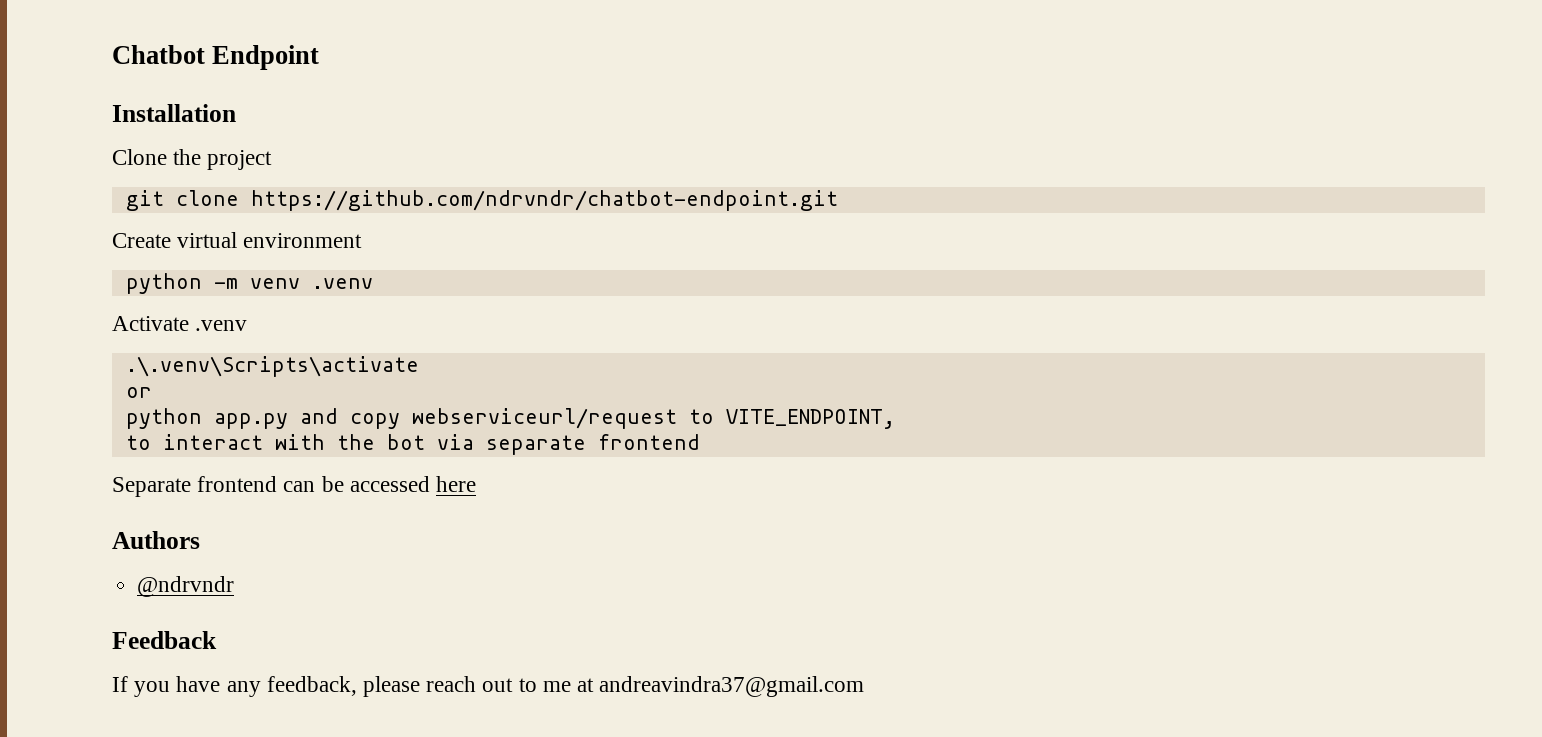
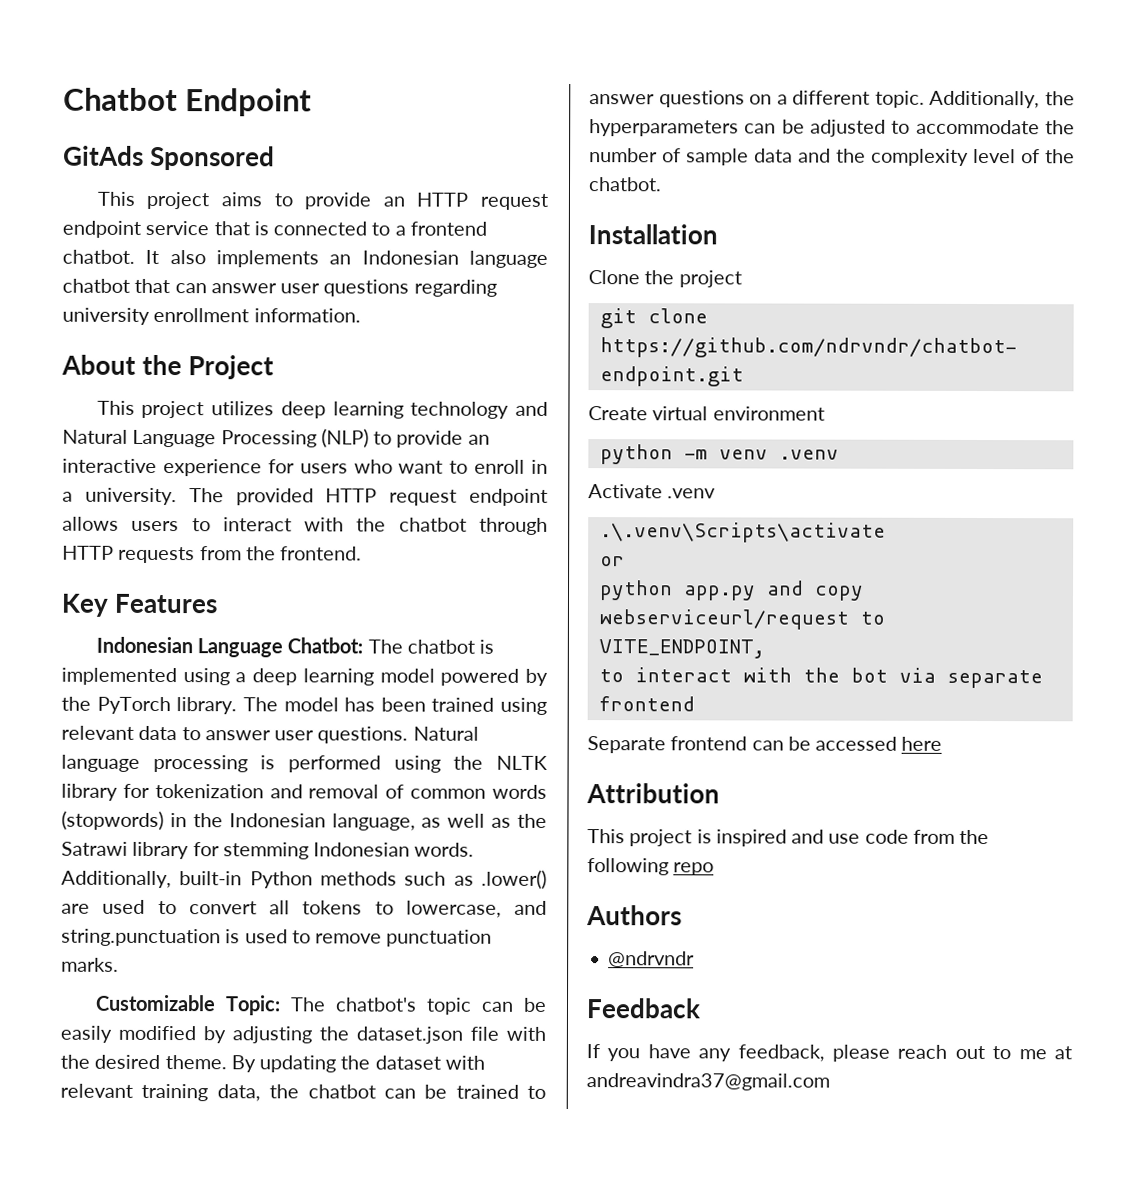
+ GitAds Sponsored
+ This project aims to provide an HTTP request endpoint service that is connected to a frontend chatbot. It also implements an Indonesian language chatbot that can answer user questions regarding university enrollment information.
+ About the Project
+ This project utilizes deep learning technology and Natural Language Processing (NLP) to provide an interactive experience for users who want to enroll in a university. The provided HTTP request endpoint allows users to interact with the chatbot through HTTP requests from the frontend.
+ Key Features
+ Indonesian Language Chatbot: The chatbot is implemented using a deep learning model powered by the PyTorch library. The model has been trained using relevant data to answer user questions. Natural language processing is performed using the NLTK library for tokenization and removal of common words (stopwords) in the Indonesian language, as well as the Satrawi library for stemming Indonesian words. Additionally, built-in Python methods such as .lower() are used to convert all tokens to lowercase, and string.punctuation is used to remove punctuation marks.
+ Customizable Topic: The chatbot's topic can be easily modified by adjusting the dataset.json file with the desired theme. By updating the dataset with relevant training data, the chatbot can be trained to answer questions on a different topic. Additionally, the hyperparameters can be adjusted to accommodate the number of sample data and the complexity level of the chatbot.
+ Attribution
+ This project is inspired and use code from the following repo

